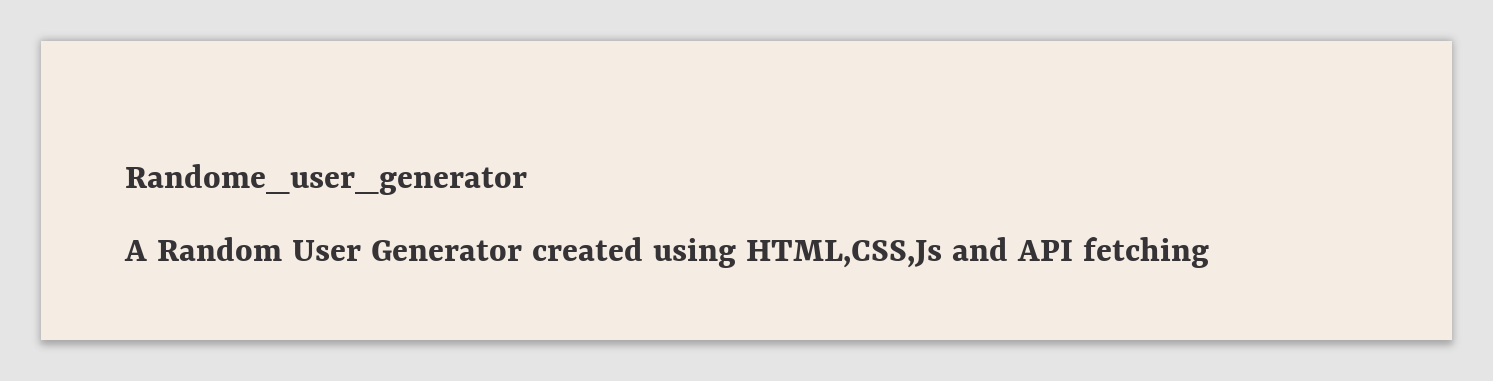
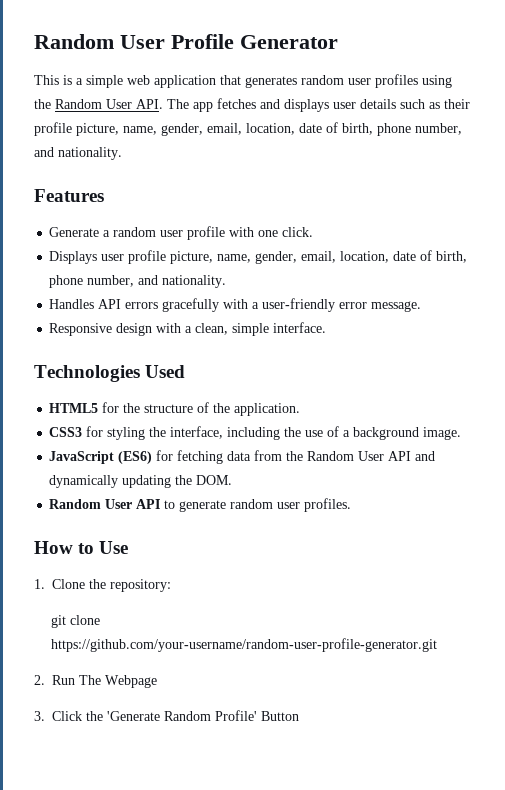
- Randome_user_generator
- A Random User Generator created using HTML,CSS,Js and API fetching
+ Random User Profile Generator
+ This is a simple web application that generates random user profiles using the Random User API. The app fetches and displays user details such as their profile picture, name, gender, email, location, date of birth, phone number, and nationality.
+ Features
+ Generate a random user profile with one click.
+ Displays user profile picture, name, gender, email, location, date of birth, phone number, and nationality.
+ Handles API errors gracefully with a user-friendly error message.
+ Responsive design with a clean, simple interface.
+ Technologies Used
+ HTML5 for the structure of the application.
+ CSS3 for styling the interface, including the use of a background image.
+ JavaScript (ES6) for fetching data from the Random User API and dynamically updating the DOM.
+ Random User API to generate random user profiles.
+ How to Use
+ 1. Clone the repository:
+ git clone https://github.com/your-username/random-user-profile-generator.git
+ 2. Run The Webpage
+ 3. Click the 'Generate Random Profile' Button

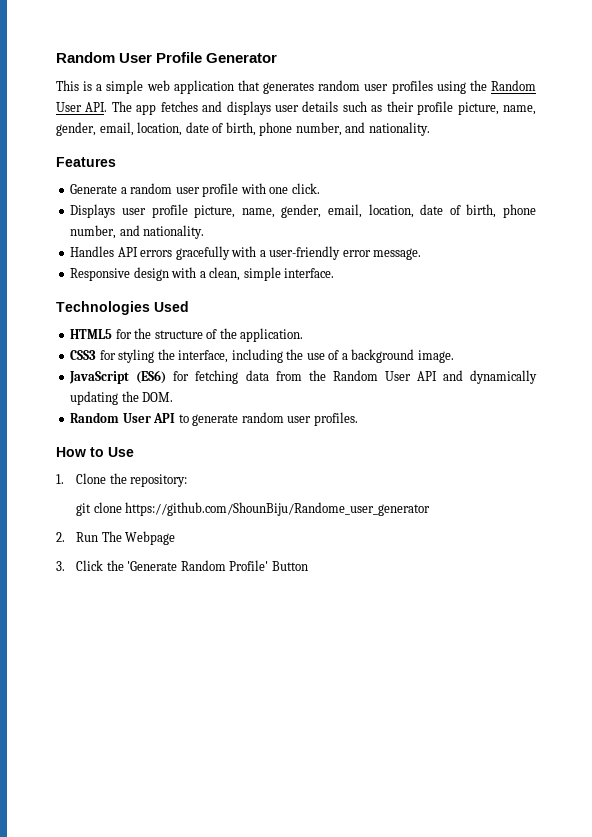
- git clone https://github.com/your-username/random-user-profile-generator.git
+ git clone https://github.com/ShounBiju/Randome_user_generator

